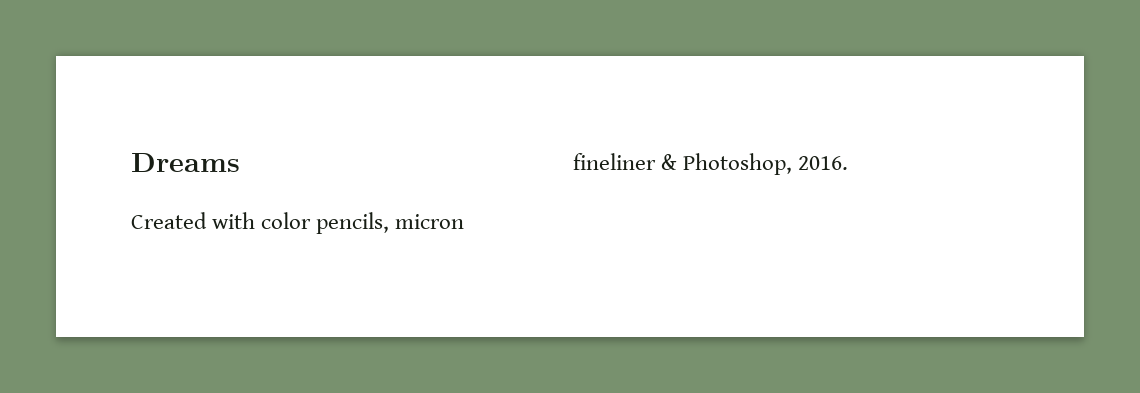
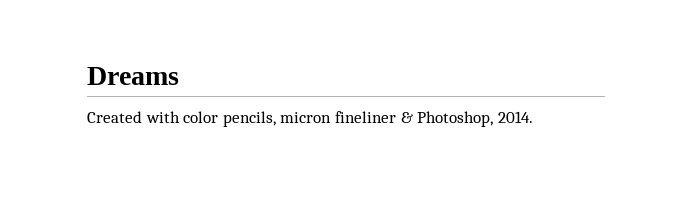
- Created with color pencils, micron fineliner & Photoshop, 2016.
+ Created with color pencils, micron fineliner & Photoshop, 2014.

